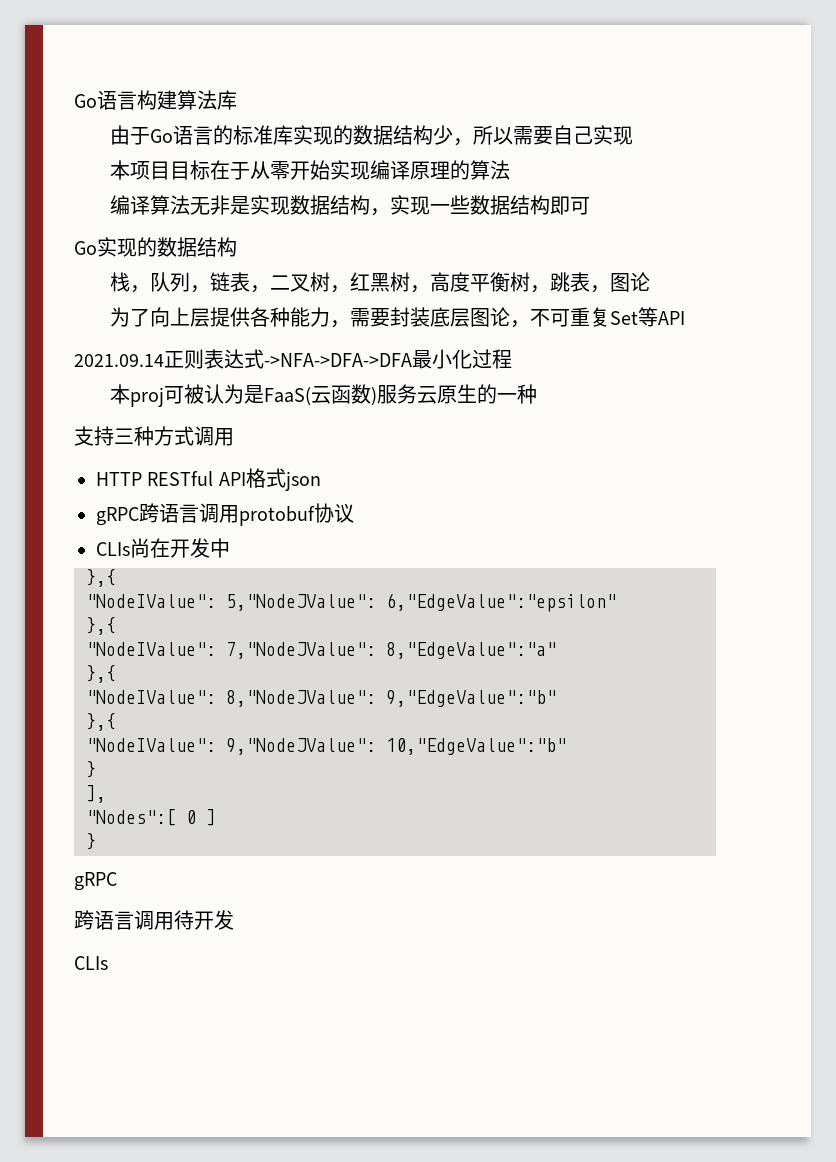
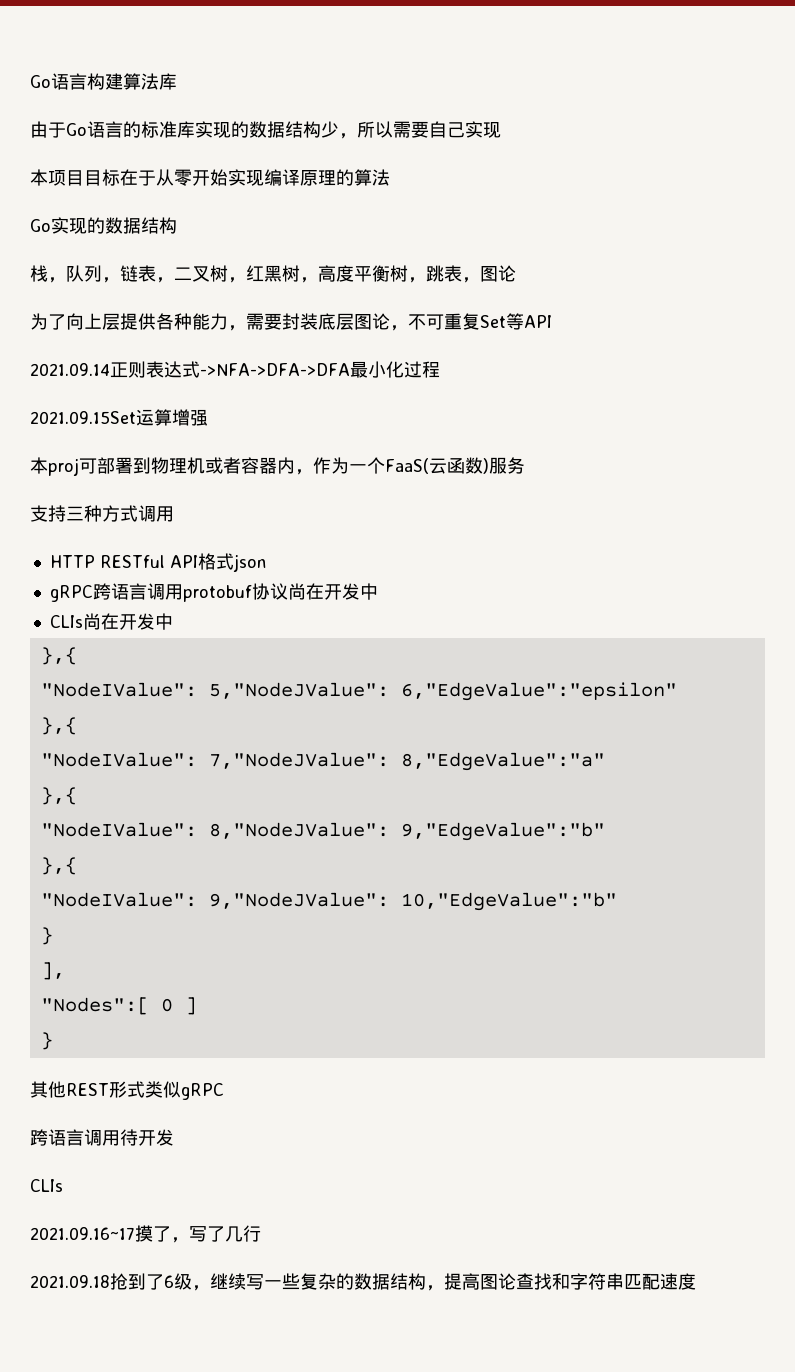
- 编译算法无非是实现数据结构，实现一些数据结构即可
+ 2021.09.15Set运算增强
- 本proj可被认为是FaaS(云函数)服务云原生的一种
+ 本proj可部署到物理机或者容器内，作为一个FaaS(云函数)服务
- gRPC跨语言调用protobuf协议
+ gRPC跨语言调用protobuf协议尚在开发中
  "Nodes":[ 0 ]
  }
- gRPC
+ 其他REST形式类似gRPC
+ 2021.09.16~17摸了，写了几行
+ 2021.09.18抢到了6级，继续写一些复杂的数据结构，提高图论查找和字符串匹配速度

